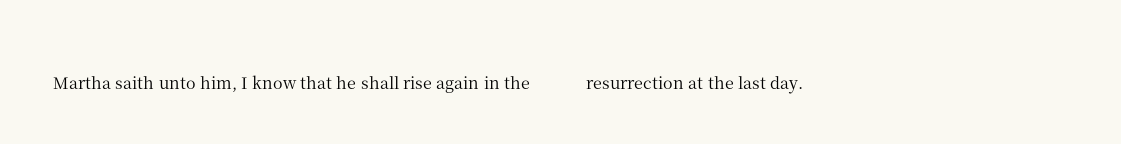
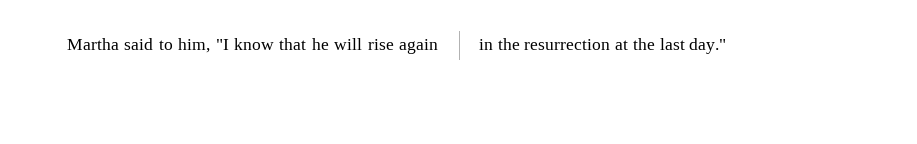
- Martha saith unto him, I know that he shall rise again in the resurrection at the last day.
+ Martha said to him, "I know that he will rise again in the resurrection at the last day."

